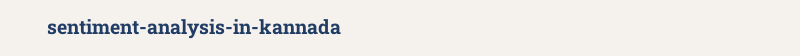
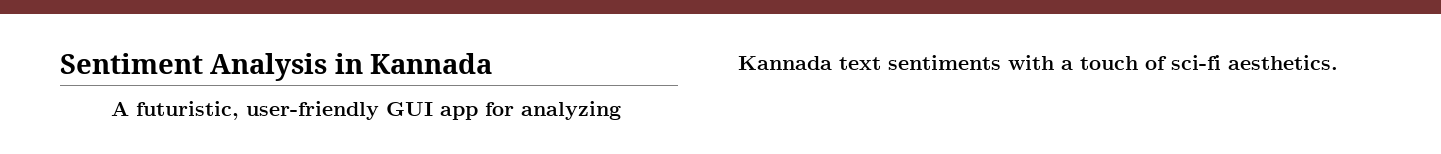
- sentiment-analysis-in-kannada
+ Sentiment Analysis in Kannada
+ A futuristic, user-friendly GUI app for analyzing Kannada text sentiments with a touch of sci-fi aesthetics.

